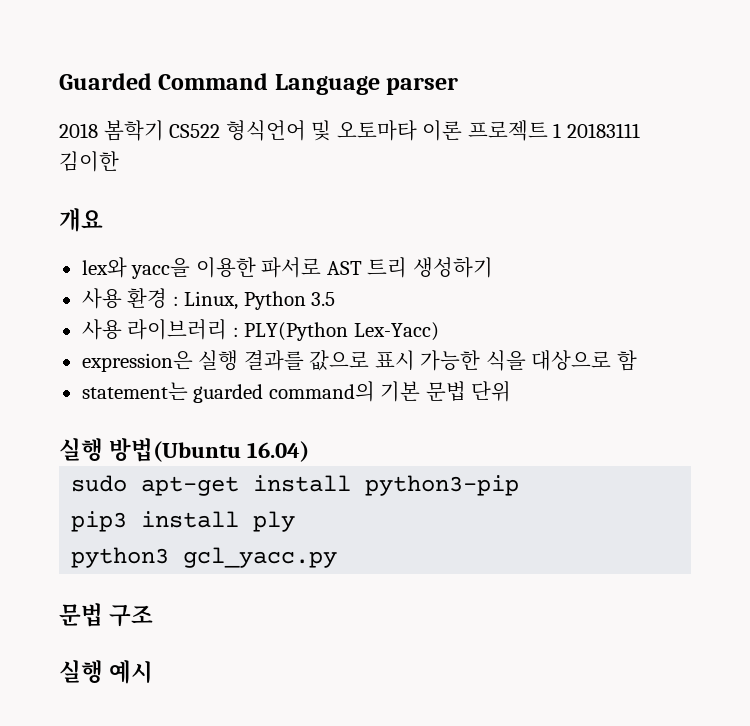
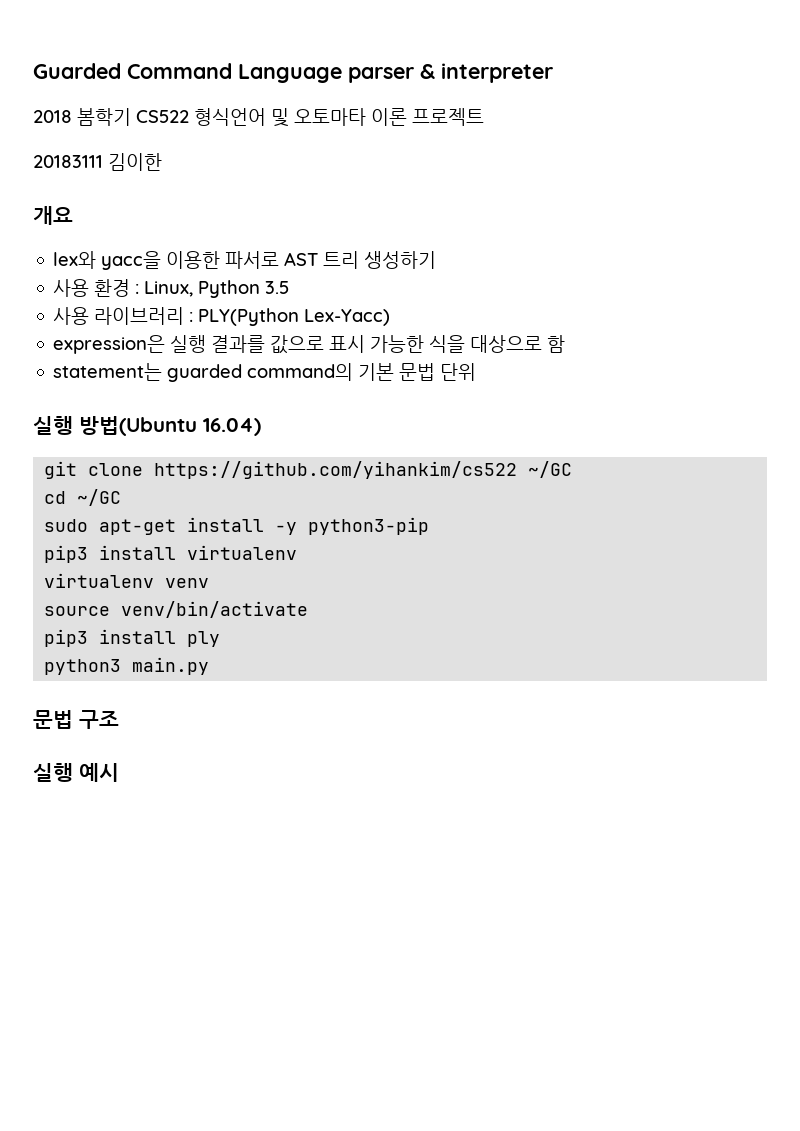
- Guarded Command Language parser
+ Guarded Command Language parser & interpreter
- 2018 봄학기 CS522 형식언어 및 오토마타 이론 프로젝트 1 20183111 김이한
+ 2018 봄학기 CS522 형식언어 및 오토마타 이론 프로젝트
+ 20183111 김이한
+ git clone https://github.com/yihankim/cs522 ~/GC
+ cd ~/GC
- sudo apt-get install python3-pip
+ sudo apt-get install -y python3-pip
+ pip3 install virtualenv
+ virtualenv venv
+ source venv/bin/activate
- python3 gcl_yacc.py
+ python3 main.py

